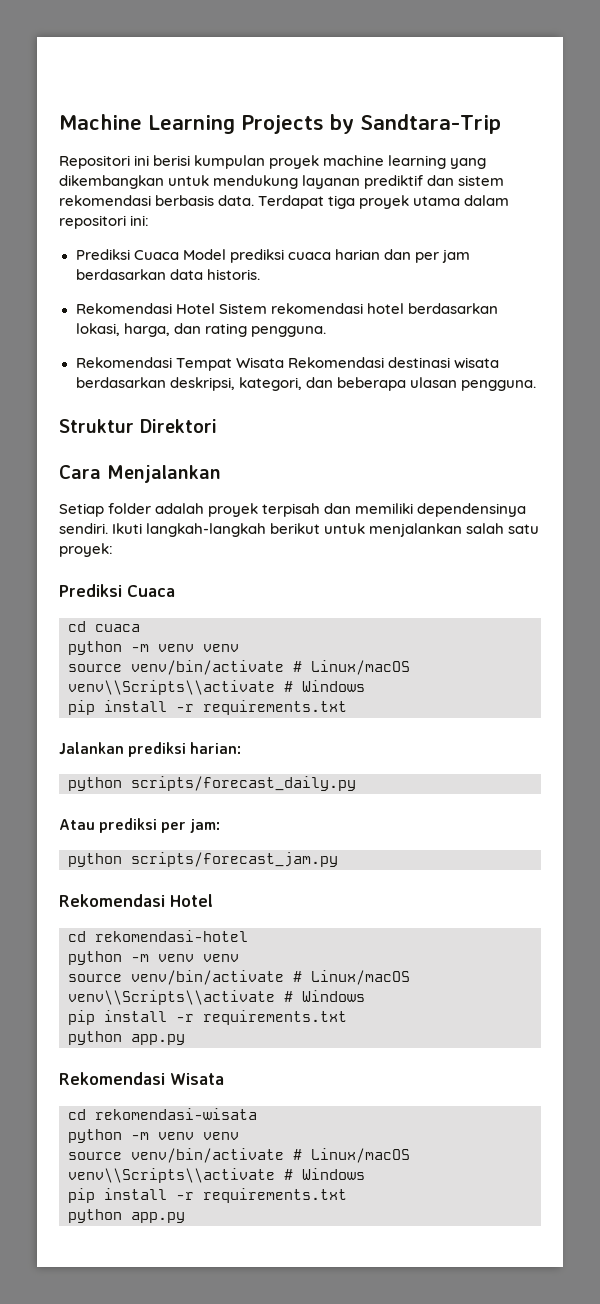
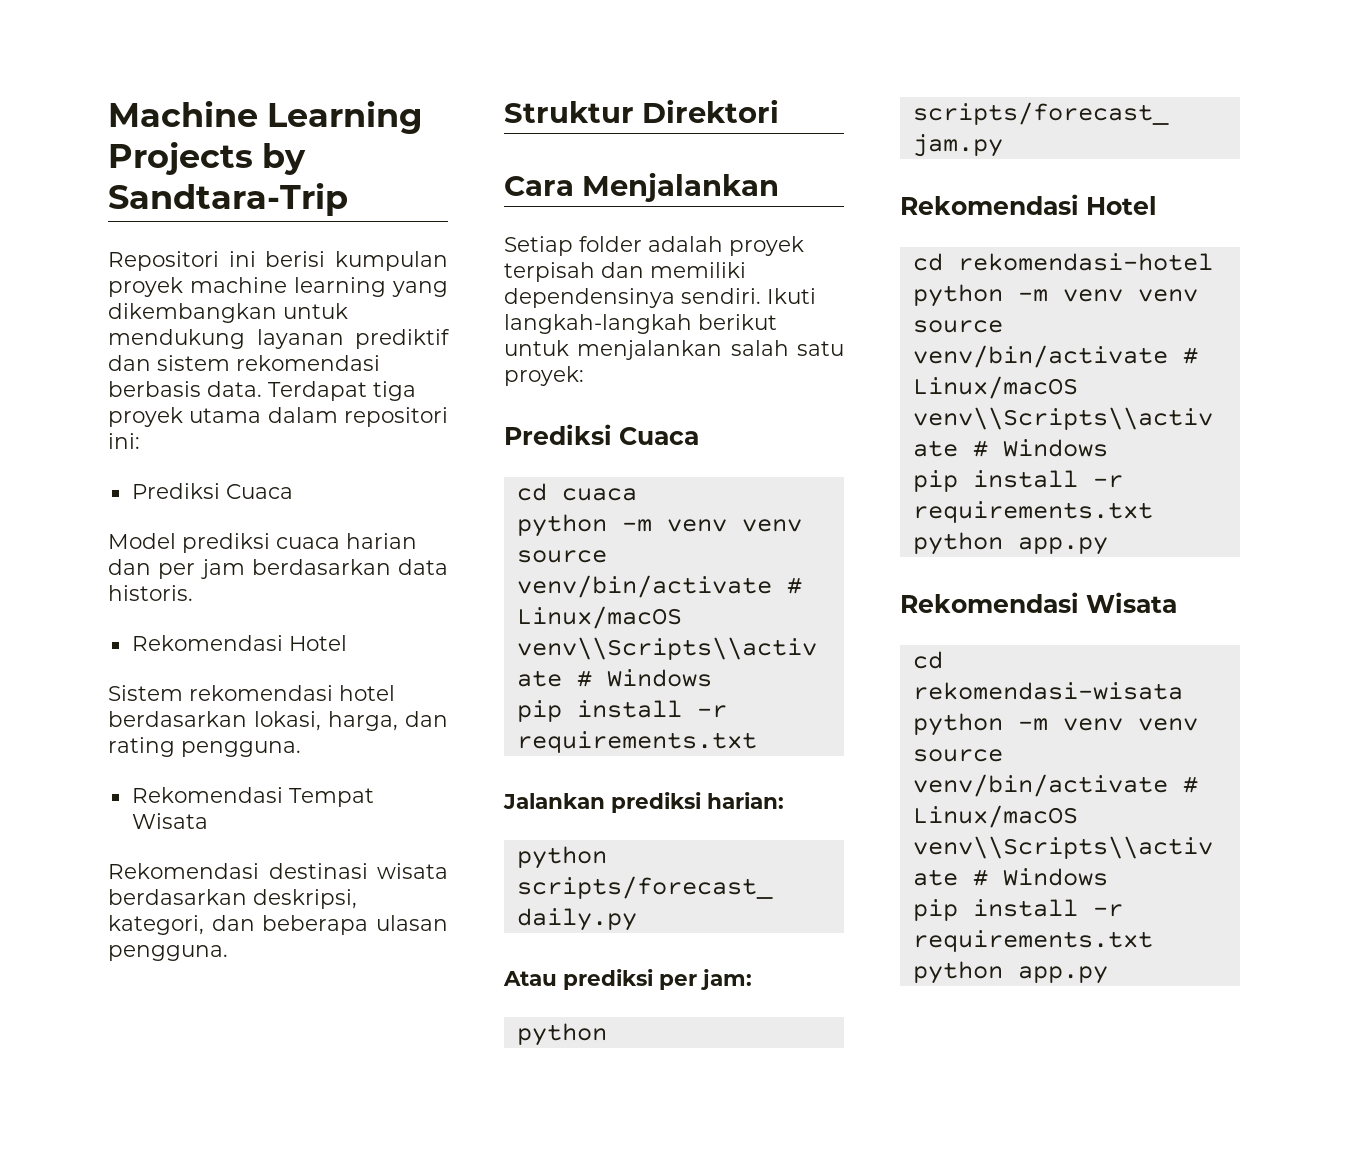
  Terdapat tiga proyek utama dalam repositori ini:
- Prediksi Cuaca Model prediksi cuaca harian dan per jam berdasarkan data historis.
- Rekomendasi Hotel Sistem rekomendasi hotel berdasarkan lokasi, harga, dan rating pengguna.
+ Prediksi Cuaca
+ Model prediksi cuaca harian dan per jam berdasarkan data historis.
+ Rekomendasi Hotel
+ Sistem rekomendasi hotel berdasarkan lokasi, harga, dan rating pengguna.
- Rekomendasi Tempat Wisata Rekomendasi destinasi wisata berdasarkan deskripsi, kategori, dan beberapa ulasan pengguna.
+ Rekomendasi Tempat Wisata
+ Rekomendasi destinasi wisata berdasarkan deskripsi, kategori, dan beberapa ulasan pengguna.

